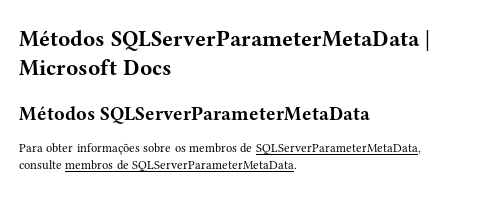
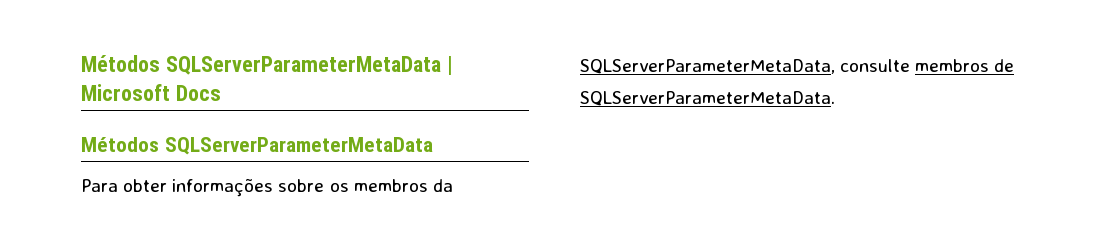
- Para obter informações sobre os membros de SQLServerParameterMetaData, consulte membros de SQLServerParameterMetaData.
+ Para obter informações sobre os membros da SQLServerParameterMetaData, consulte membros de SQLServerParameterMetaData.

